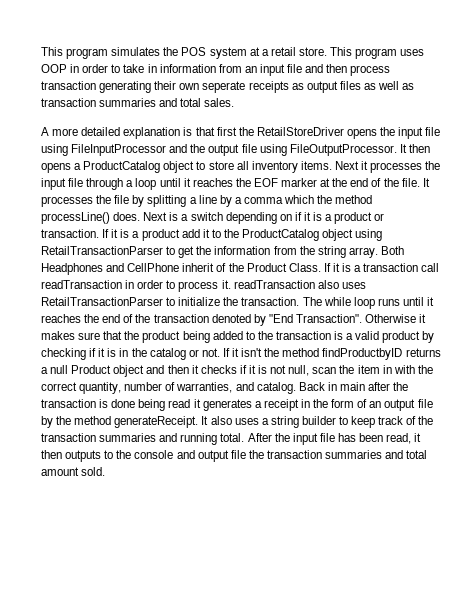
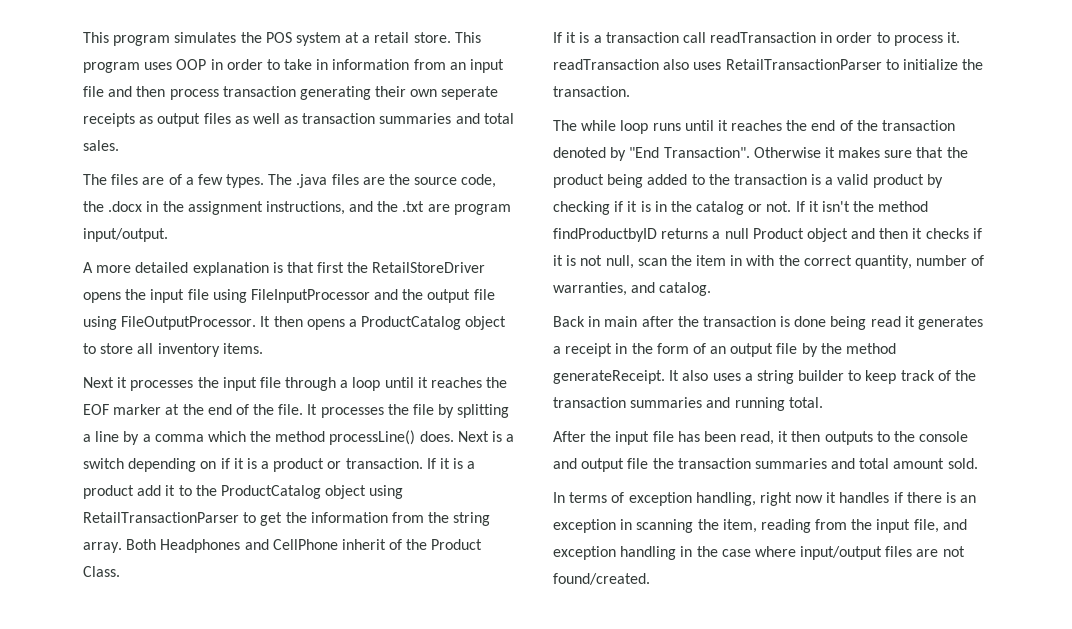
+ The files are of a few types. The .java files are the source code, the .docx in the assignment instructions, and the .txt are program input/output.
- It then opens a ProductCatalog object to store all inventory items. Next it processes the input file through a loop until it reaches the EOF marker at the end of the file.
+ It then opens a ProductCatalog object to store all inventory items.
+ Next it processes the input file through a loop until it reaches the EOF marker at the end of the file.
- Both Headphones and CellPhone inherit of the Product Class. If it is a transaction call readTransaction in order to process it. readTransaction also uses RetailTransactionParser to initialize the transaction. The while loop runs until it reaches the end of the transaction denoted by "End Transaction".
+ Both Headphones and CellPhone inherit of the Product Class.
+ If it is a transaction call readTransaction in order to process it. readTransaction also uses RetailTransactionParser to initialize the transaction.
+ The while loop runs until it reaches the end of the transaction denoted by "End Transaction".
- If it isn't the method findProductbyID returns a null Product object and then it checks if it is not null, scan the item in with the correct quantity, number of warranties, and catalog. Back in main after the transaction is done being read it generates a receipt in the form of an output file by the method generateReceipt.
+ If it isn't the method findProductbyID returns a null Product object and then it checks if it is not null, scan the item in with the correct quantity, number of warranties, and catalog.
+ Back in main after the transaction is done being read it generates a receipt in the form of an output file by the method generateReceipt.
- It also uses a string builder to keep track of the transaction summaries and running total. After the input file has been read, it then outputs to the console and output file the transaction summaries and total amount sold.
+ It also uses a string builder to keep track of the transaction summaries and running total.
+ After the input file has been read, it then outputs to the console and output file the transaction summaries and total amount sold.
+ In terms of exception handling, right now it handles if there is an exception in scanning the item, reading from the input file, and exception handling in the case where input/output files are not found/created.

